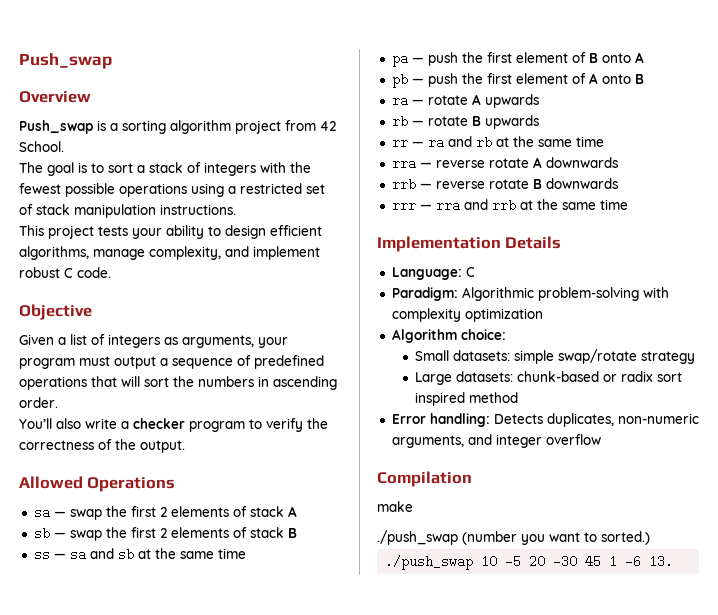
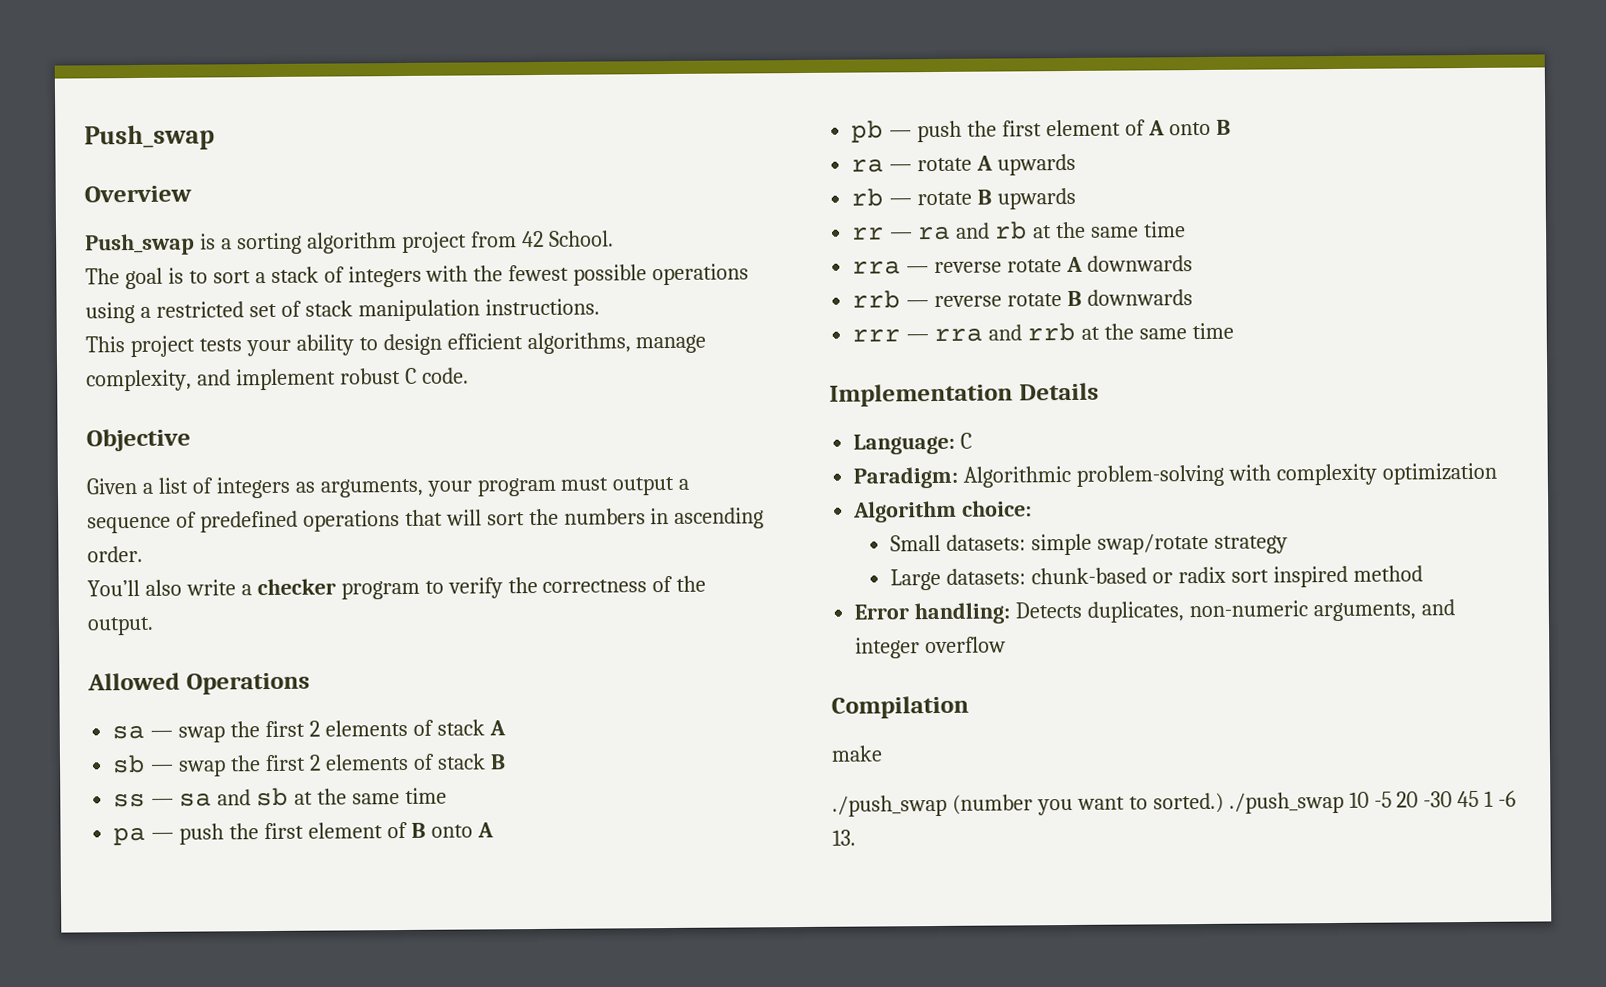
- ./push_swap (number you want to sorted.)
- ./push_swap 10 -5 20 -30 45 1 -6 13.
+ ./push_swap (number you want to sorted.) ./push_swap 10 -5 20 -30 45 1 -6 13.

